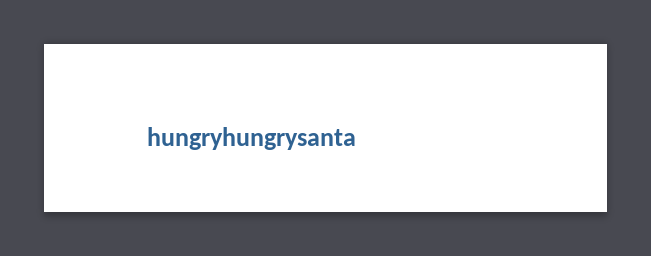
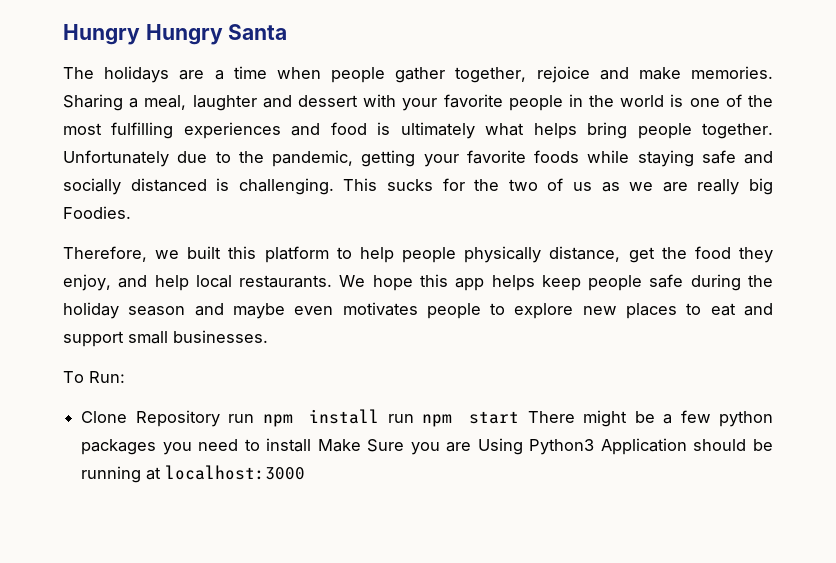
- hungryhungrysanta
+ Hungry Hungry Santa
+ The holidays are a time when people gather together, rejoice and make memories. Sharing a meal, laughter and dessert with your favorite people in the world is one of the most fulfilling experiences and food is ultimately what helps bring people together. Unfortunately due to the pandemic, getting your favorite foods while staying safe and socially distanced is challenging. This sucks for the two of us as we are really big Foodies.
+ Therefore, we built this platform to help people physically distance, get the food they enjoy, and help local restaurants. We hope this app helps keep people safe during the holiday season and maybe even motivates people to explore new places to eat and support small businesses.
+ To Run:
+ Clone Repository run npm install run npm start There might be a few python packages you need to install Make Sure you are Using Python3 Application should be running at localhost:3000

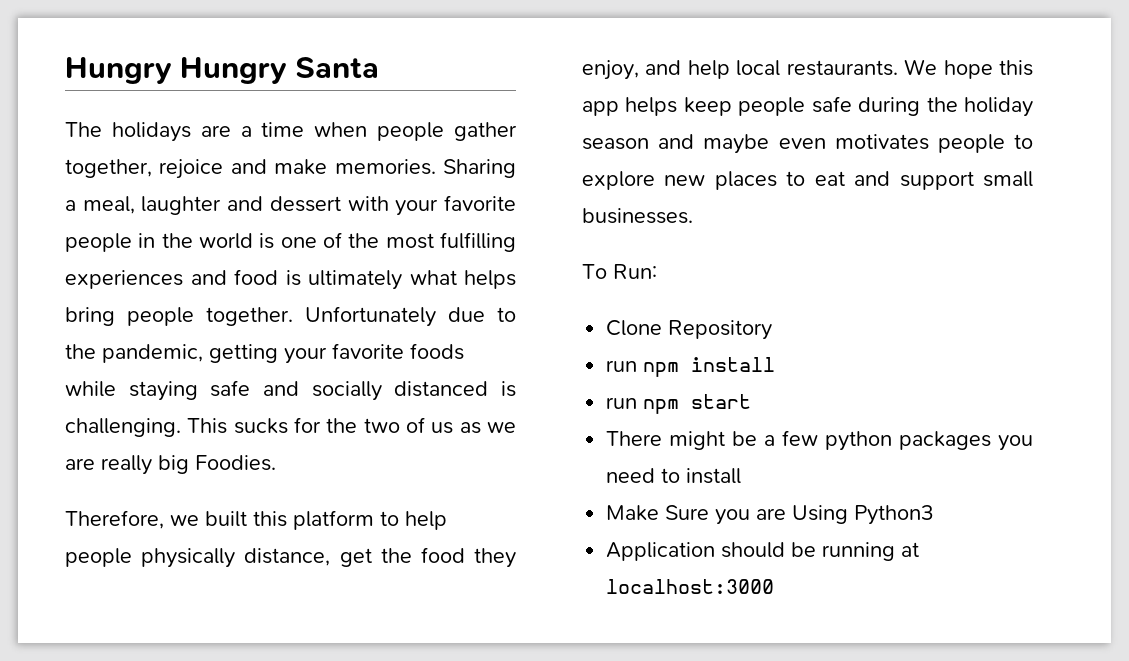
- Clone Repository run npm install run npm start There might be a few python packages you need to install Make Sure you are Using Python3 Application should be running at localhost:3000
+ Clone Repository
+ run npm install
+ run npm start
+ There might be a few python packages you need to install
+ Make Sure you are Using Python3
+ Application should be running at localhost:3000

